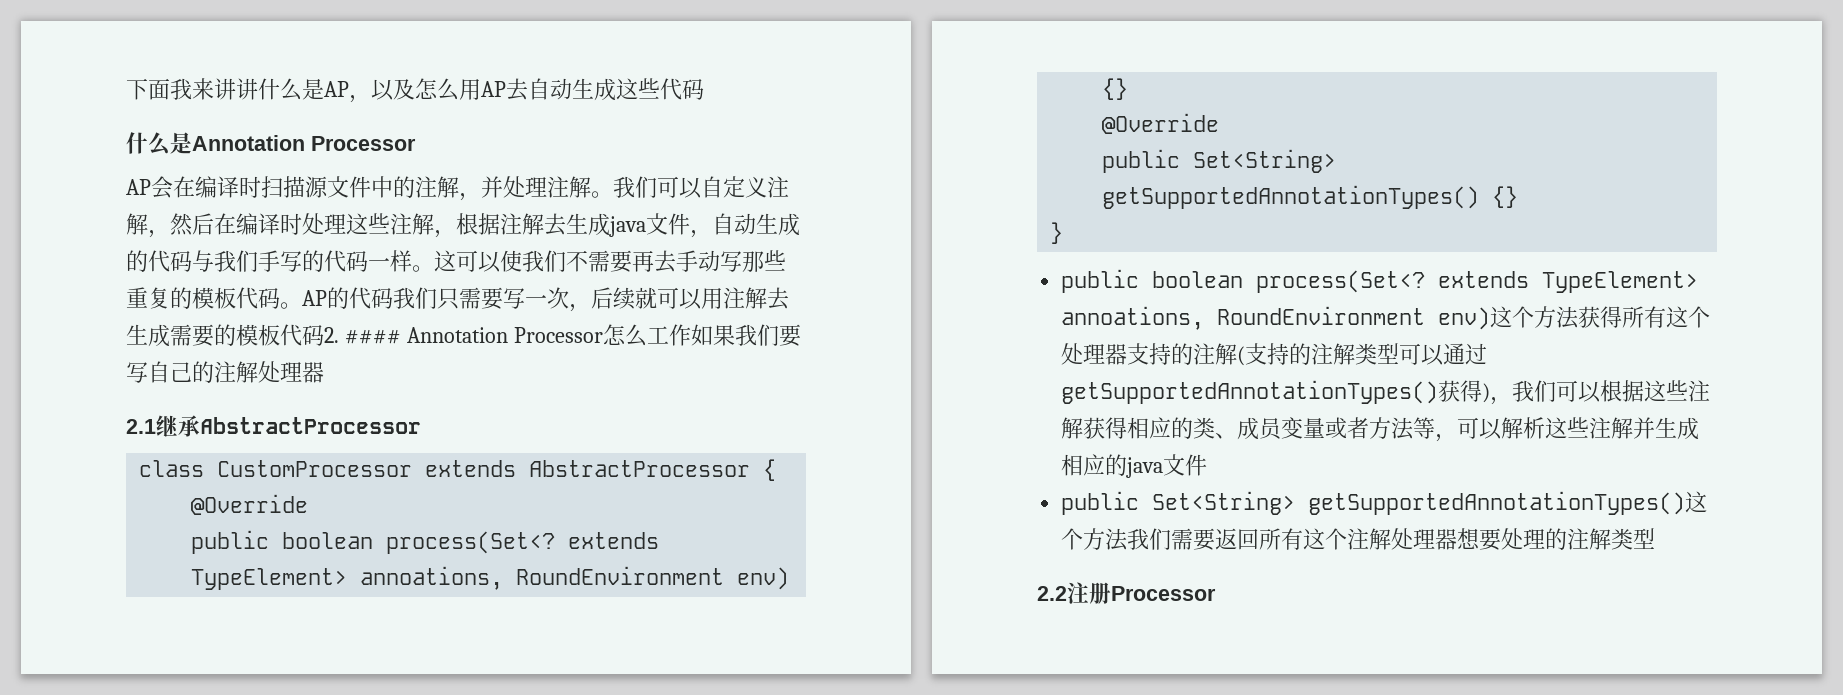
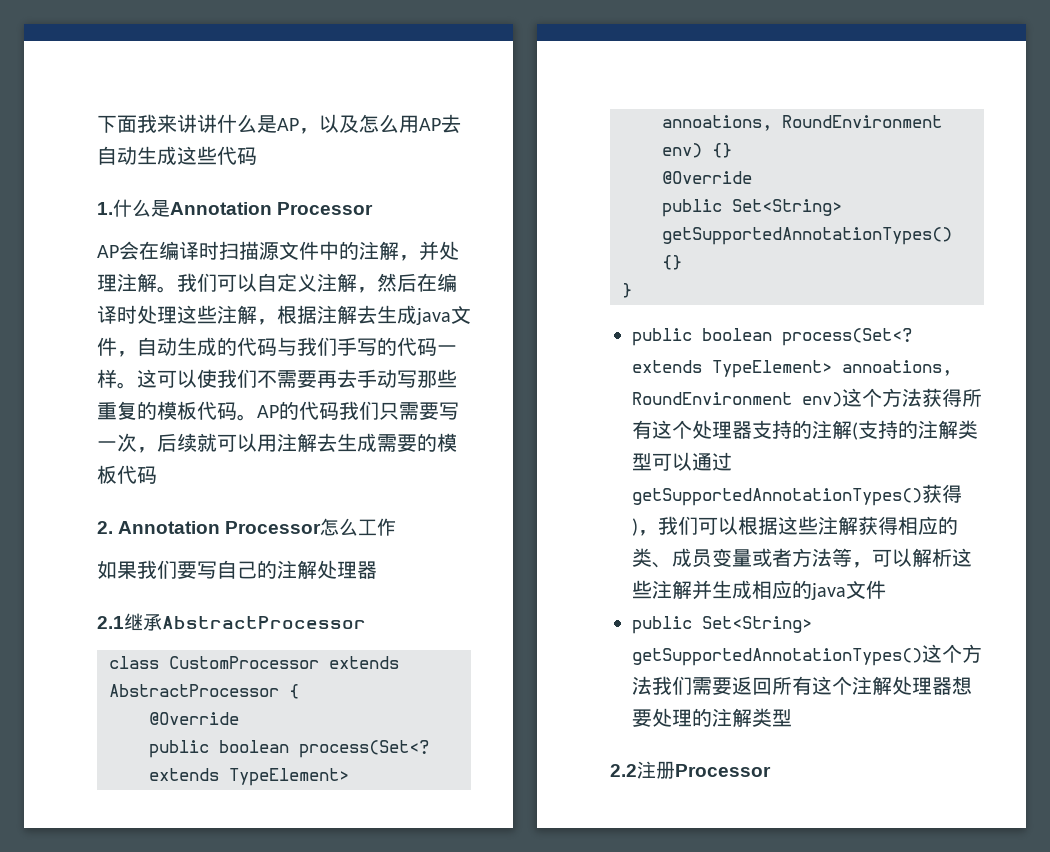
- 什么是Annotation Processor
+ 1.什么是Annotation Processor
- AP的代码我们只需要写一次，后续就可以用注解去生成需要的模板代码2. #### Annotation Processor怎么工作如果我们要写自己的注解处理器
+ AP的代码我们只需要写一次，后续就可以用注解去生成需要的模板代码
+ 2. Annotation Processor怎么工作
+ 如果我们要写自己的注解处理器

